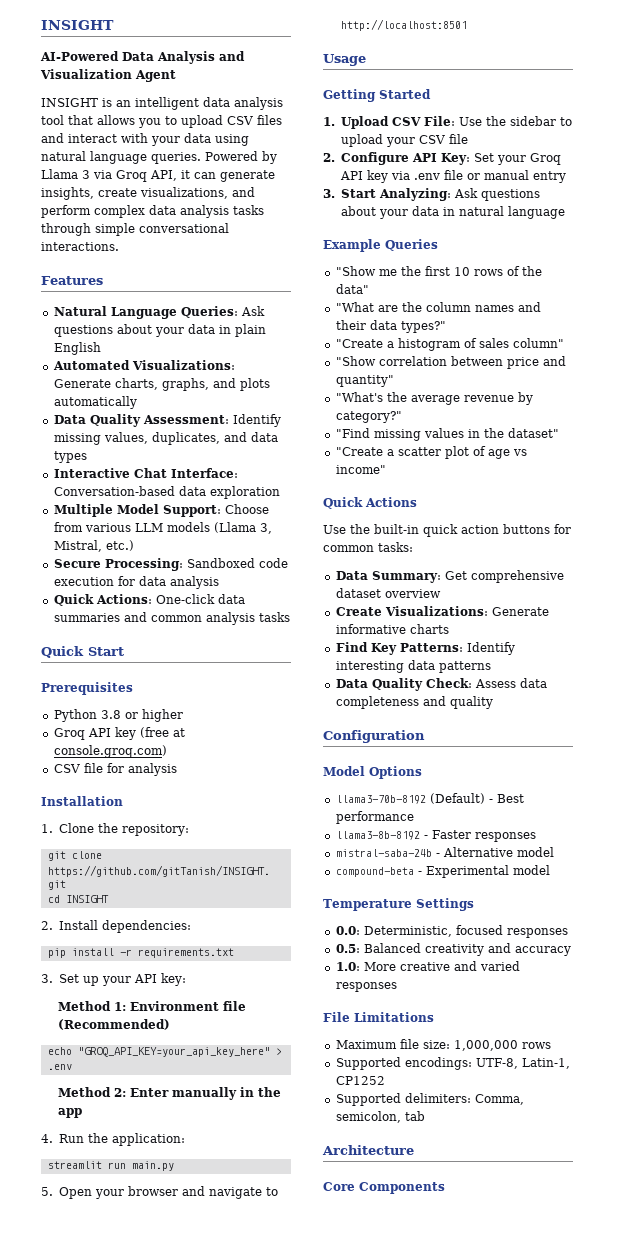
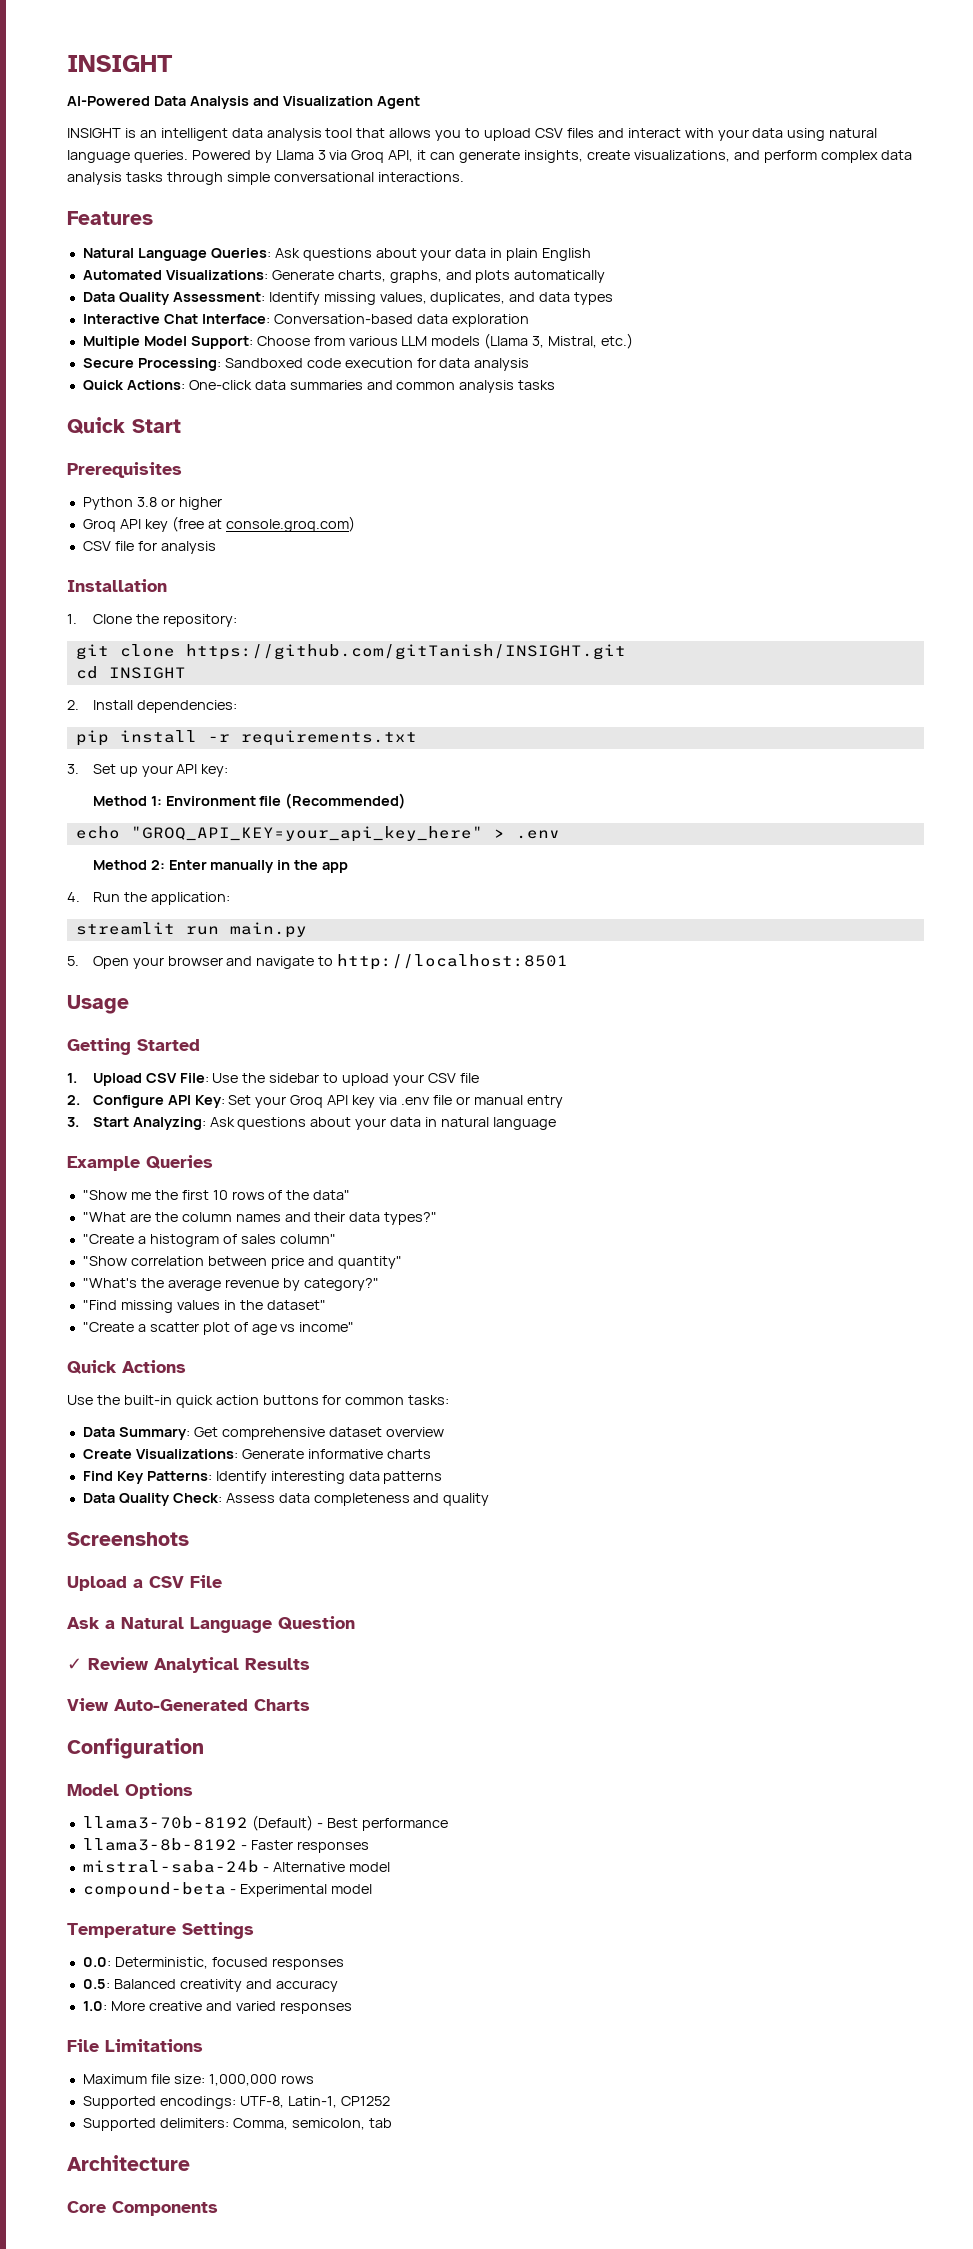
+ Screenshots
+ Upload a CSV File
+ Ask a Natural Language Question
+ ✓ Review Analytical Results
+ View Auto-Generated Charts

